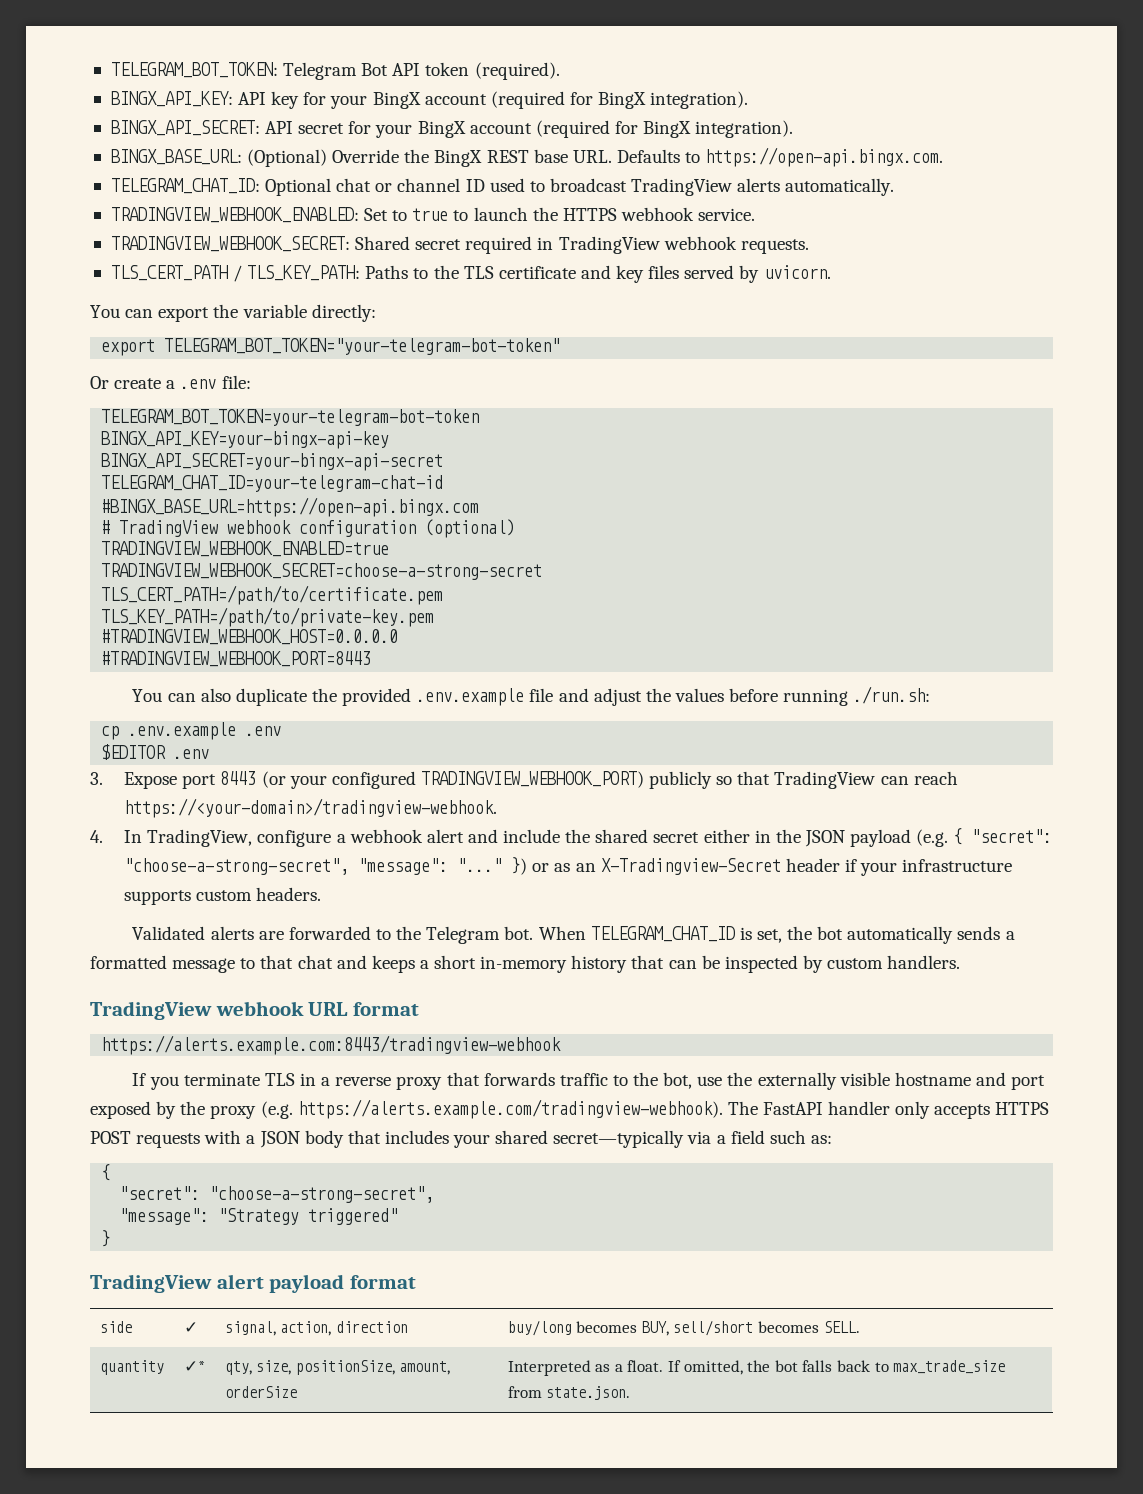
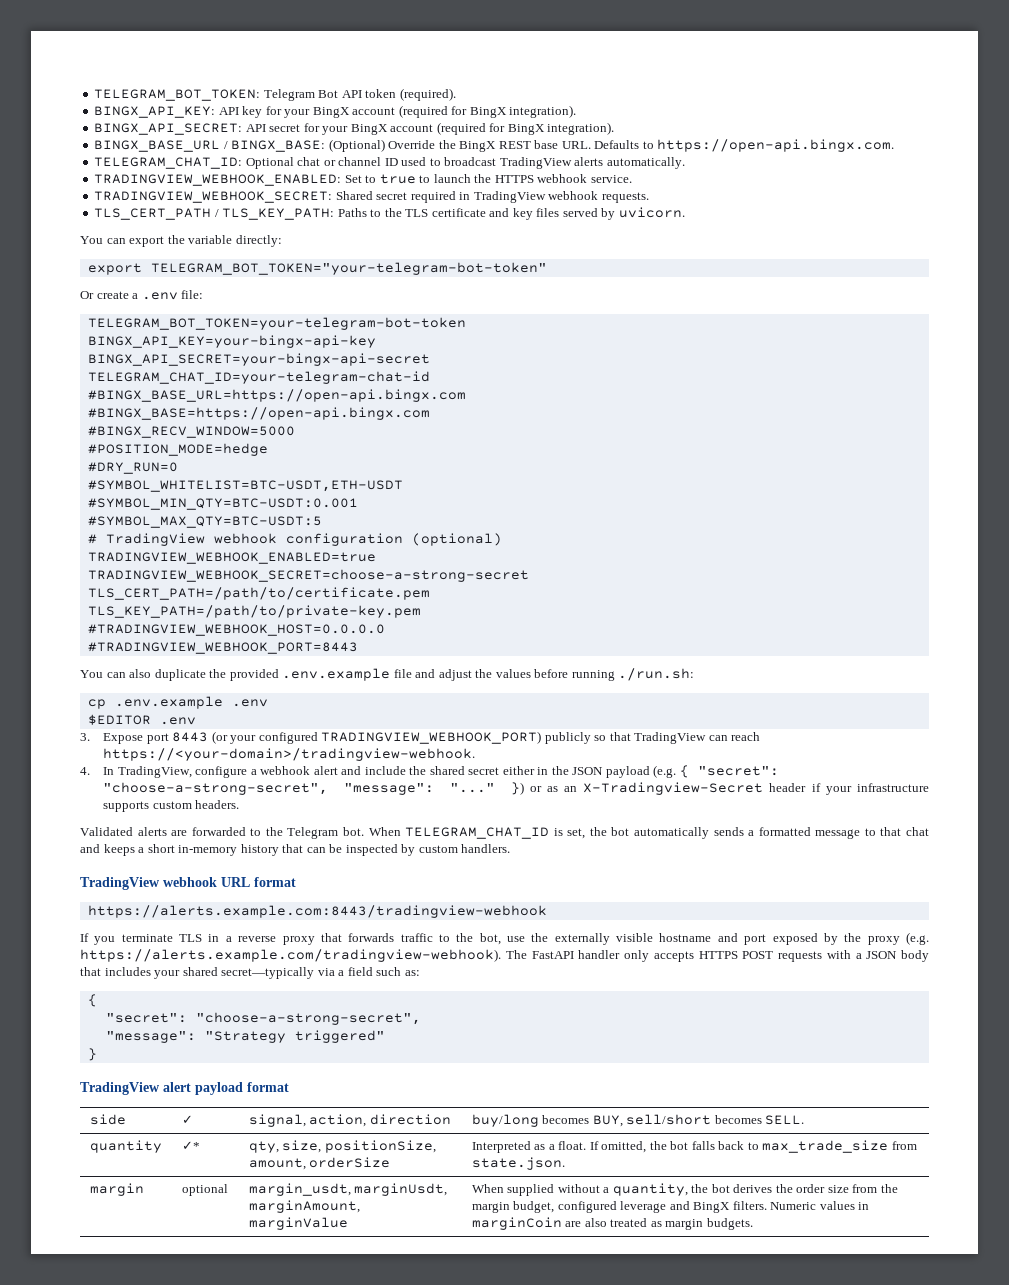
- BINGX_BASE_URL: (Optional) Override the BingX REST base URL. Defaults to https://open-api.bingx.com.
+ BINGX_BASE_URL / BINGX_BASE: (Optional) Override the BingX REST base URL. Defaults to https://open-api.bingx.com.
+ #BINGX_BASE=https://open-api.bingx.com
+ #BINGX_RECV_WINDOW=5000
+ #POSITION_MODE=hedge
+ #DRY_RUN=0
+ #SYMBOL_WHITELIST=BTC-USDT,ETH-USDT
+ #SYMBOL_MIN_QTY=BTC-USDT:0.001
+ #SYMBOL_MAX_QTY=BTC-USDT:5
+ margin | optional | margin_usdt, marginUsdt, marginAmount, marginValue | When supplied without a quantity, the bot derives the order size from the margin budget, configured leverage and BingX filters. Numeric values in marginCoin are also treated as margin budgets.

